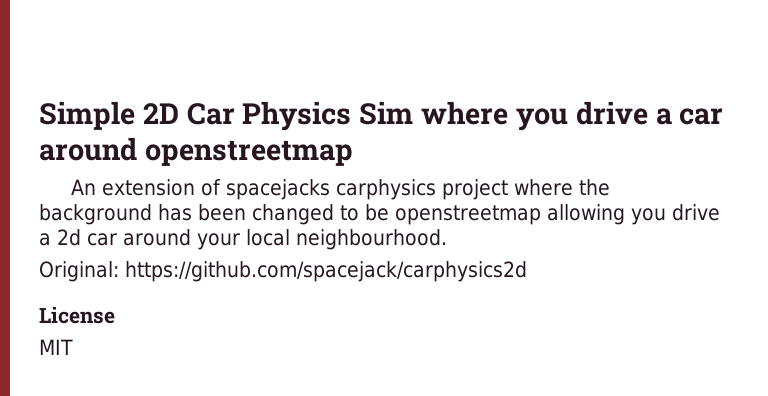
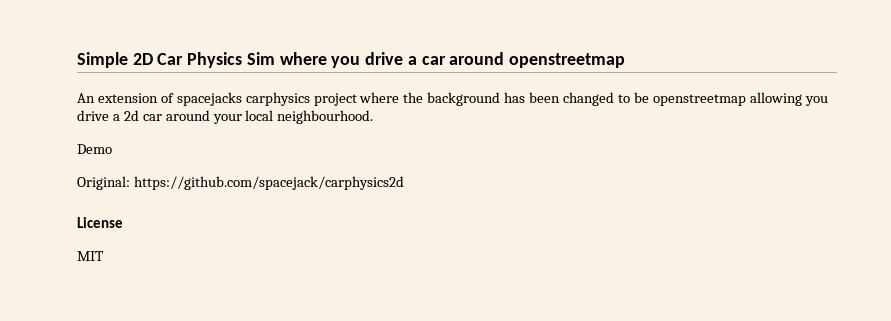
+ Demo

